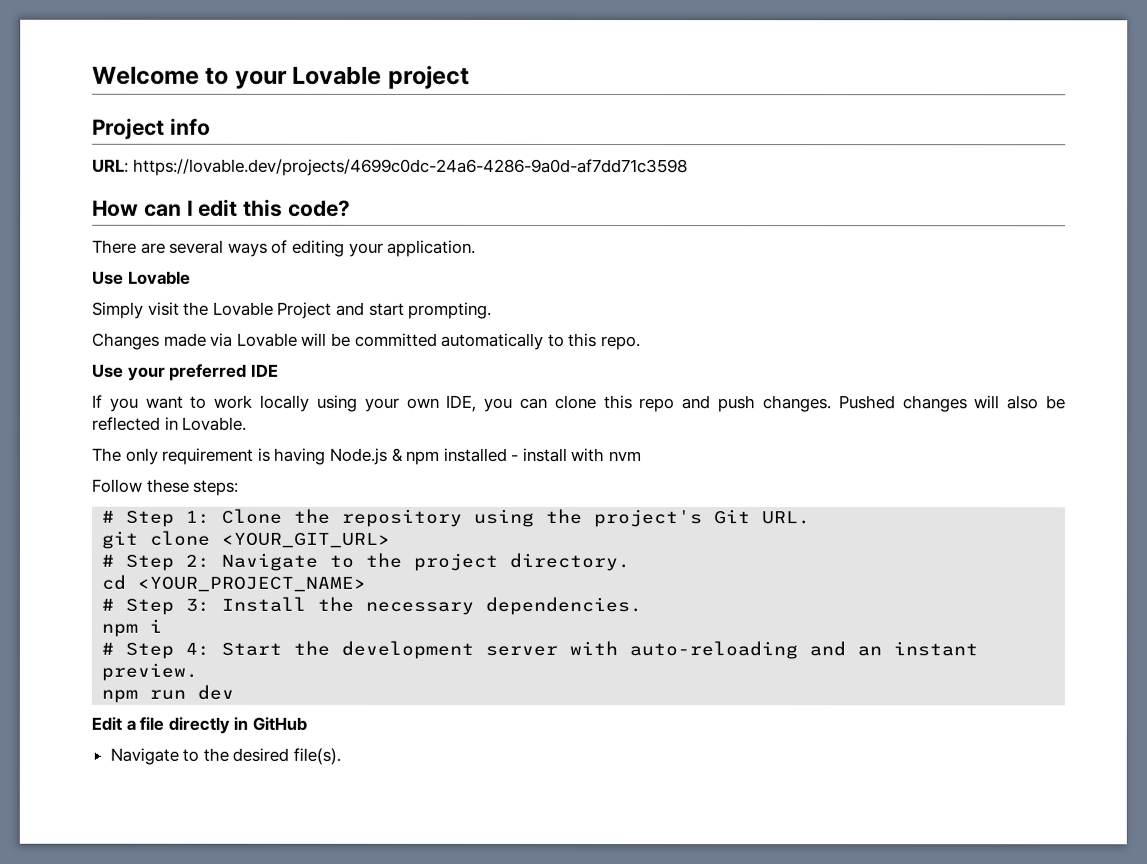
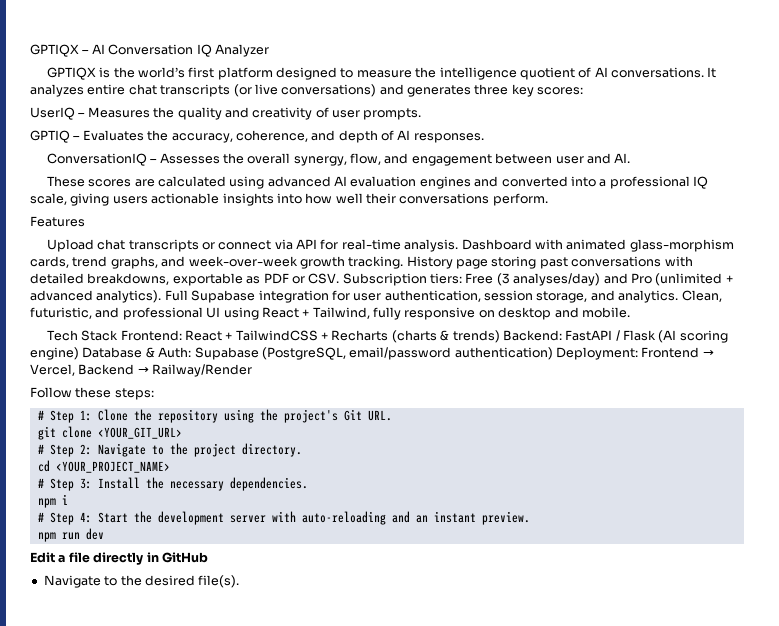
- Welcome to your Lovable project
- Project info
- URL: https://lovable.dev/projects/4699c0dc-24a6-4286-9a0d-af7dd71c3598
- How can I edit this code?
- There are several ways of editing your application.
- Use Lovable
- Simply visit the Lovable Project and start prompting.
- Changes made via Lovable will be committed automatically to this repo.
- Use your preferred IDE
- If you want to work locally using your own IDE, you can clone this repo and push changes. Pushed changes will also be reflected in Lovable.
- The only requirement is having Node.js & npm installed - install with nvm
+ GPTIQX – AI Conversation IQ Analyzer
+ GPTIQX is the world’s first platform designed to measure the intelligence quotient of AI conversations. It analyzes entire chat transcripts (or live conversations) and generates three key scores:
+ UserIQ – Measures the quality and creativity of user prompts.
+ GPTIQ – Evaluates the accuracy, coherence, and depth of AI responses.
+ ConversationIQ – Assesses the overall synergy, flow, and engagement between user and AI.
+ These scores are calculated using advanced AI evaluation engines and converted into a professional IQ scale, giving users actionable insights into how well their conversations perform.
+ Features
+ Upload chat transcripts or connect via API for real-time analysis. Dashboard with animated glass-morphism cards, trend graphs, and week-over-week growth tracking. History page storing past conversations with detailed breakdowns, exportable as PDF or CSV. Subscription tiers: Free (3 analyses/day) and Pro (unlimited + advanced analytics). Full Supabase integration for user authentication, session storage, and analytics. Clean, futuristic, and professional UI using React + Tailwind, fully responsive on desktop and mobile.
+ Tech Stack Frontend: React + TailwindCSS + Recharts (charts & trends) Backend: FastAPI / Flask (AI scoring engine) Database & Auth: Supabase (PostgreSQL, email/password authentication) Deployment: Frontend → Vercel, Backend → Railway/Render

